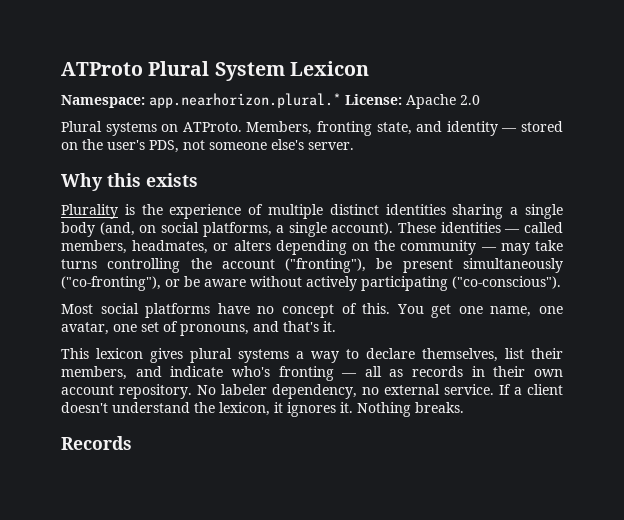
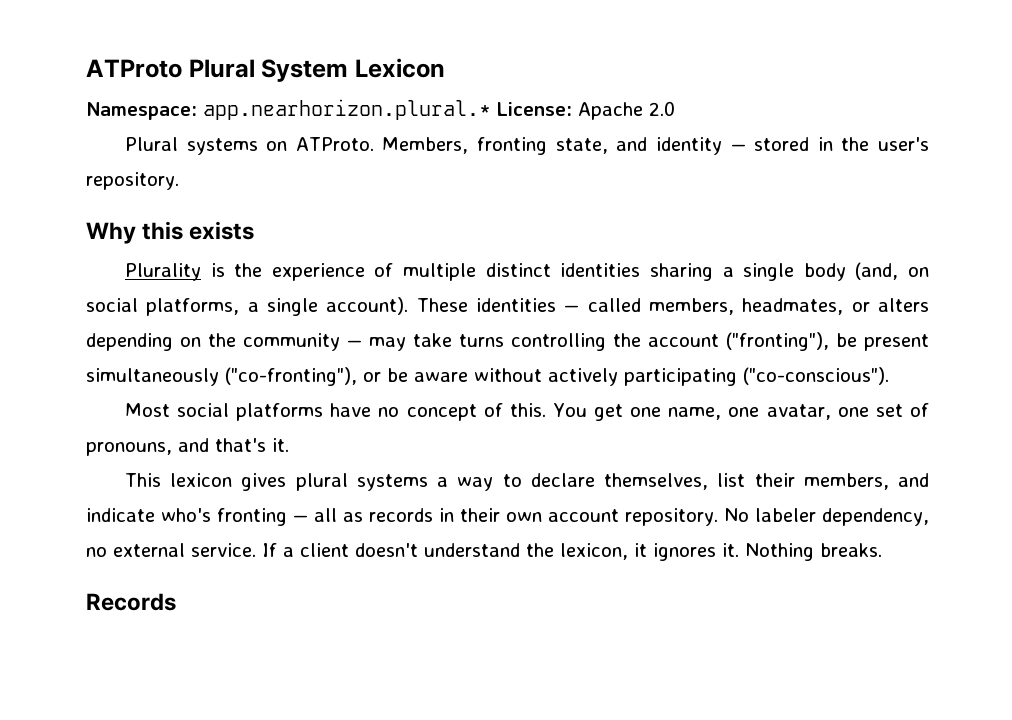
- Members, fronting state, and identity — stored on the user's PDS, not someone else's server.
+ Members, fronting state, and identity — stored in the user's repository.

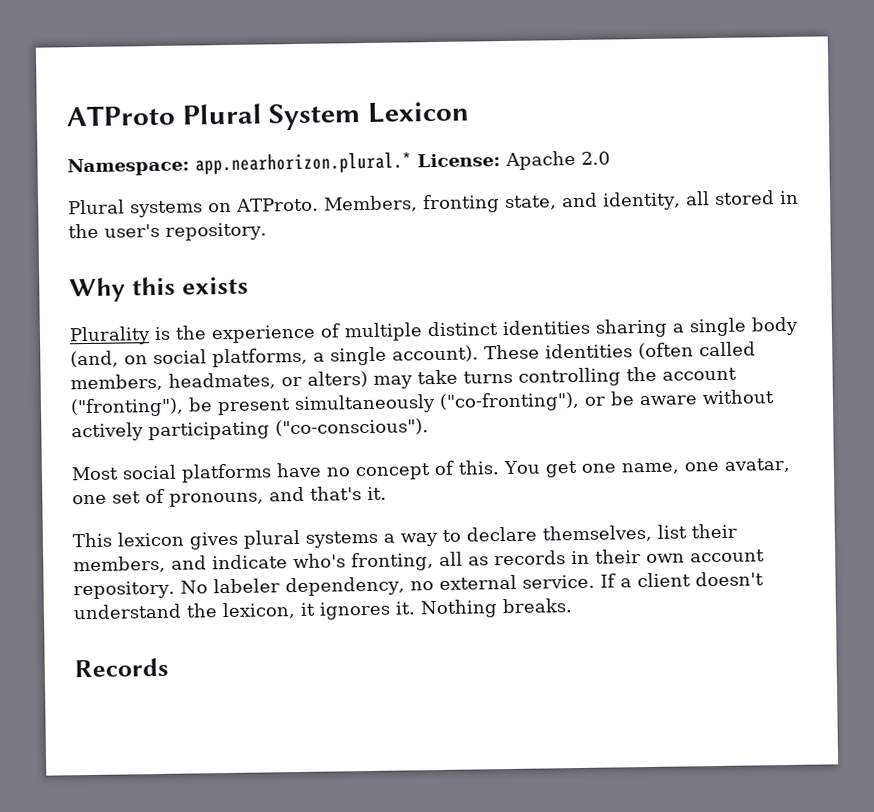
- Members, fronting state, and identity — stored in the user's repository.
+ Members, fronting state, and identity, all stored in the user's repository.
- These identities — called members, headmates, or alters depending on the community — may take turns controlling the account ("fronting"), be present simultaneously ("co-fronting"), or be aware without actively participating ("co-conscious").
+ These identities (often called members, headmates, or alters) may take turns controlling the account ("fronting"), be present simultaneously ("co-fronting"), or be aware without actively participating ("co-conscious").
- This lexicon gives plural systems a way to declare themselves, list their members, and indicate who's fronting — all as records in their own account repository.
+ This lexicon gives plural systems a way to declare themselves, list their members, and indicate who's fronting, all as records in their own account repository.

